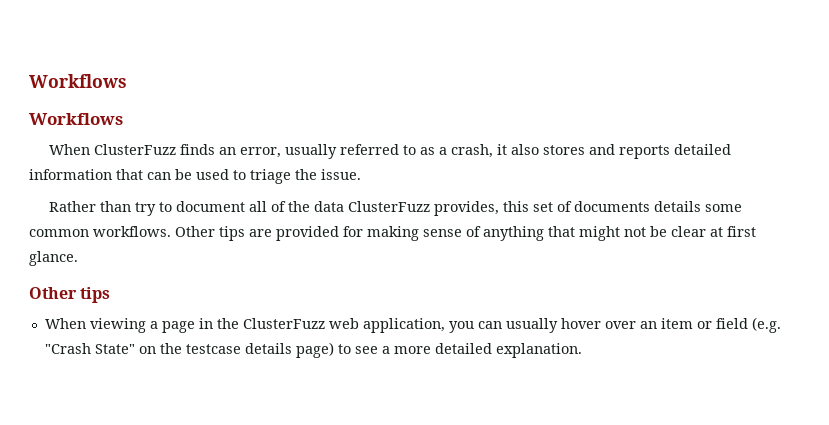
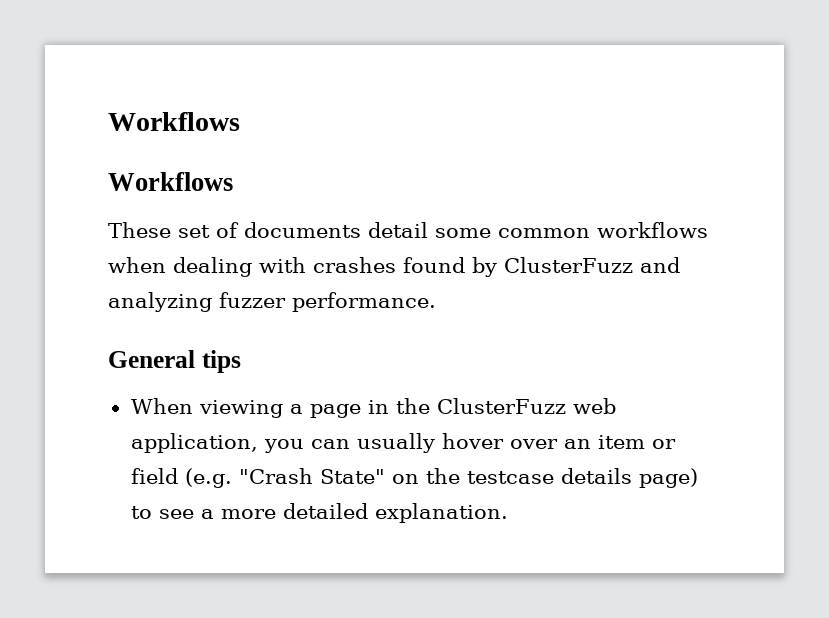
- When ClusterFuzz finds an error, usually referred to as a crash, it also stores and reports detailed information that can be used to triage the issue.
- Rather than try to document all of the data ClusterFuzz provides, this set of documents details some common workflows. Other tips are provided for making sense of anything that might not be clear at first glance.
- Other tips
+ These set of documents detail some common workflows when dealing with crashes found by ClusterFuzz and analyzing fuzzer performance.
+ General tips

